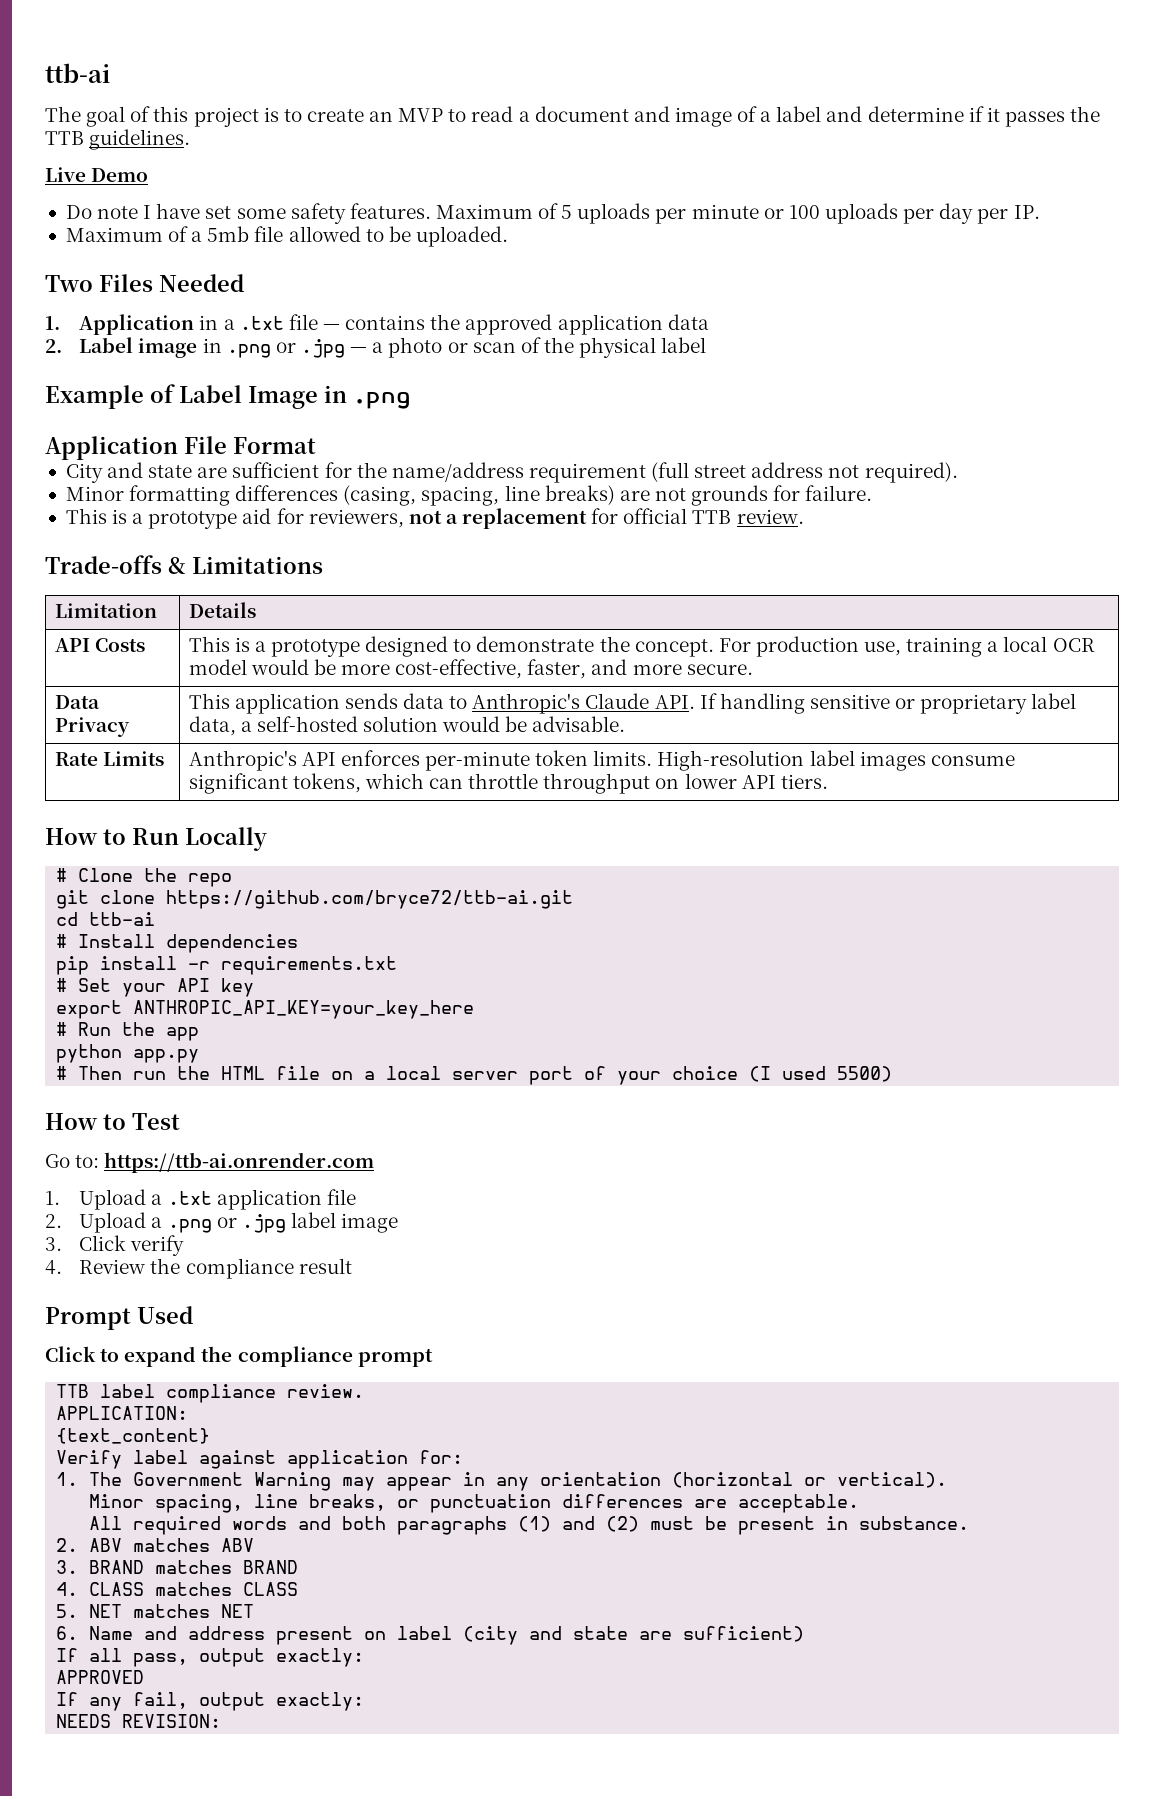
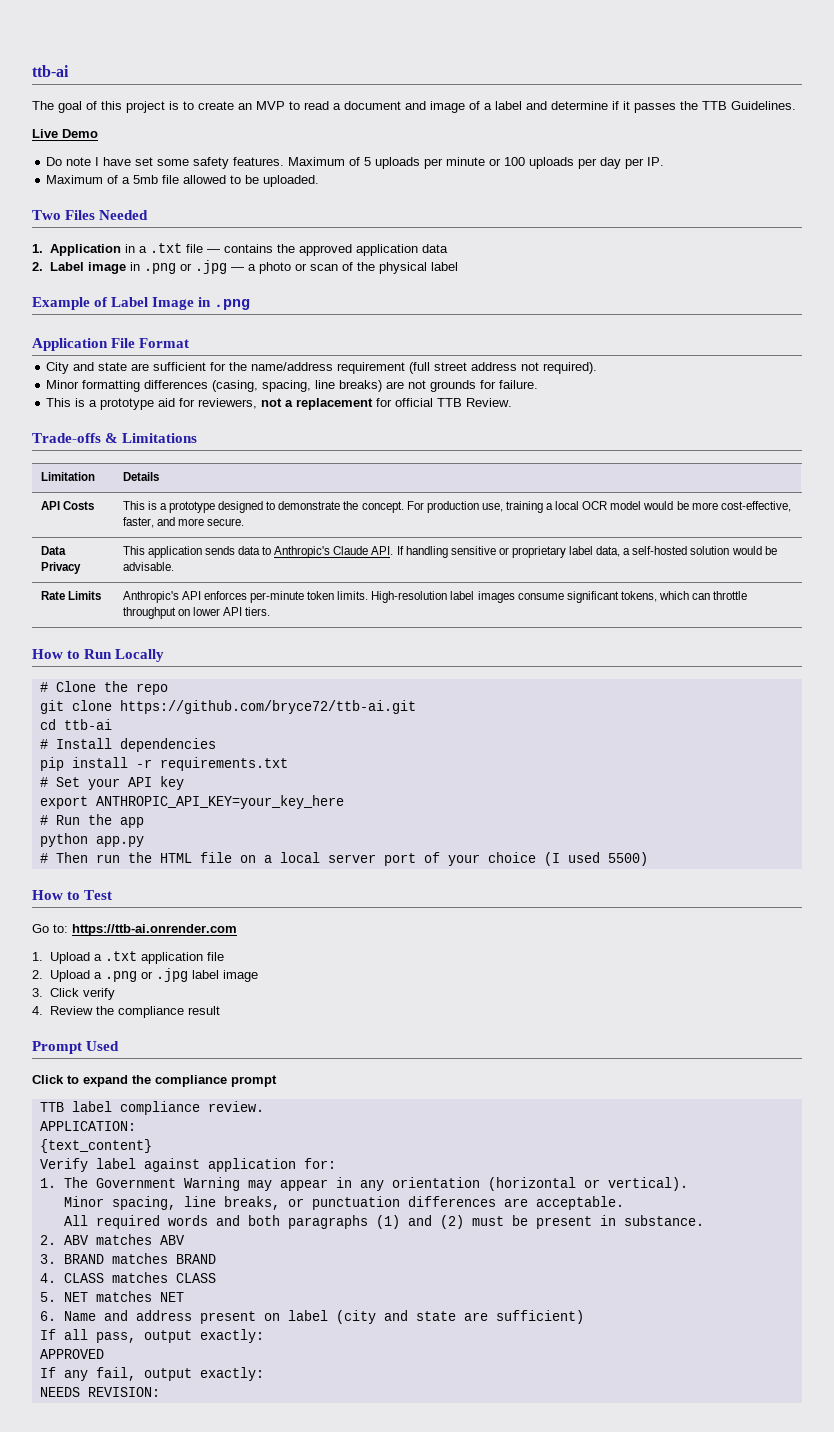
- The goal of this project is to create an MVP to read a document and image of a label and determine if it passes the TTB guidelines.
+ The goal of this project is to create an MVP to read a document and image of a label and determine if it passes the TTB Guidelines.
- This is a prototype aid for reviewers, not a replacement for official TTB review.
+ This is a prototype aid for reviewers, not a replacement for official TTB Review.

